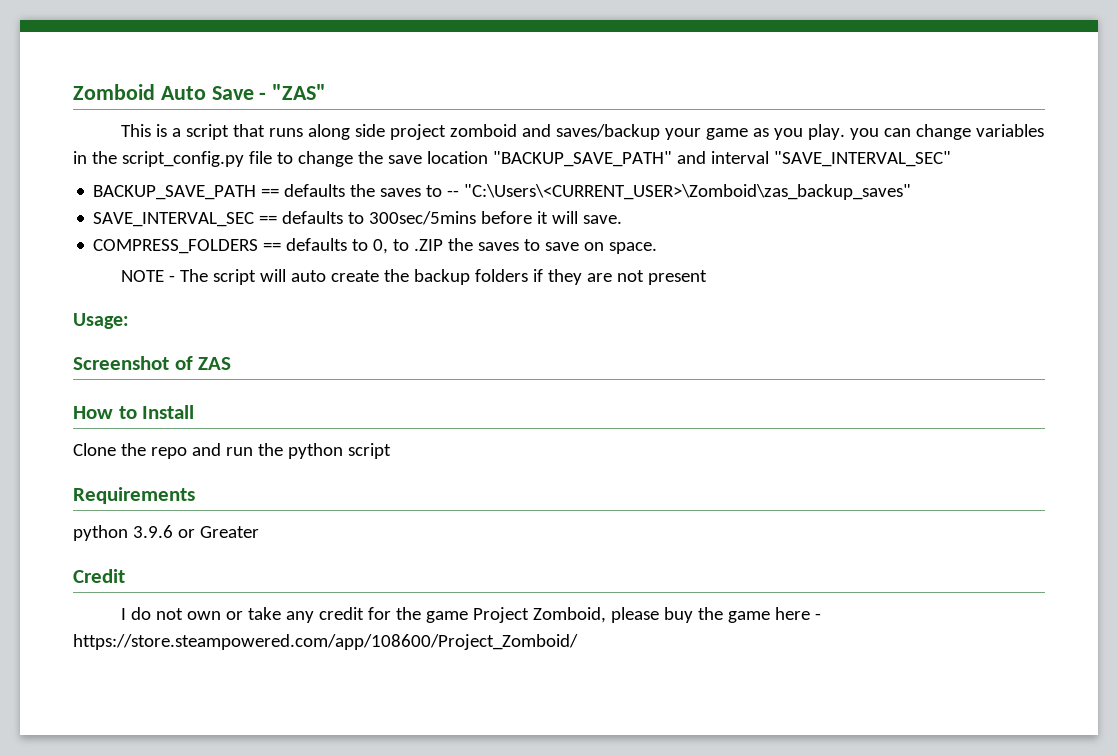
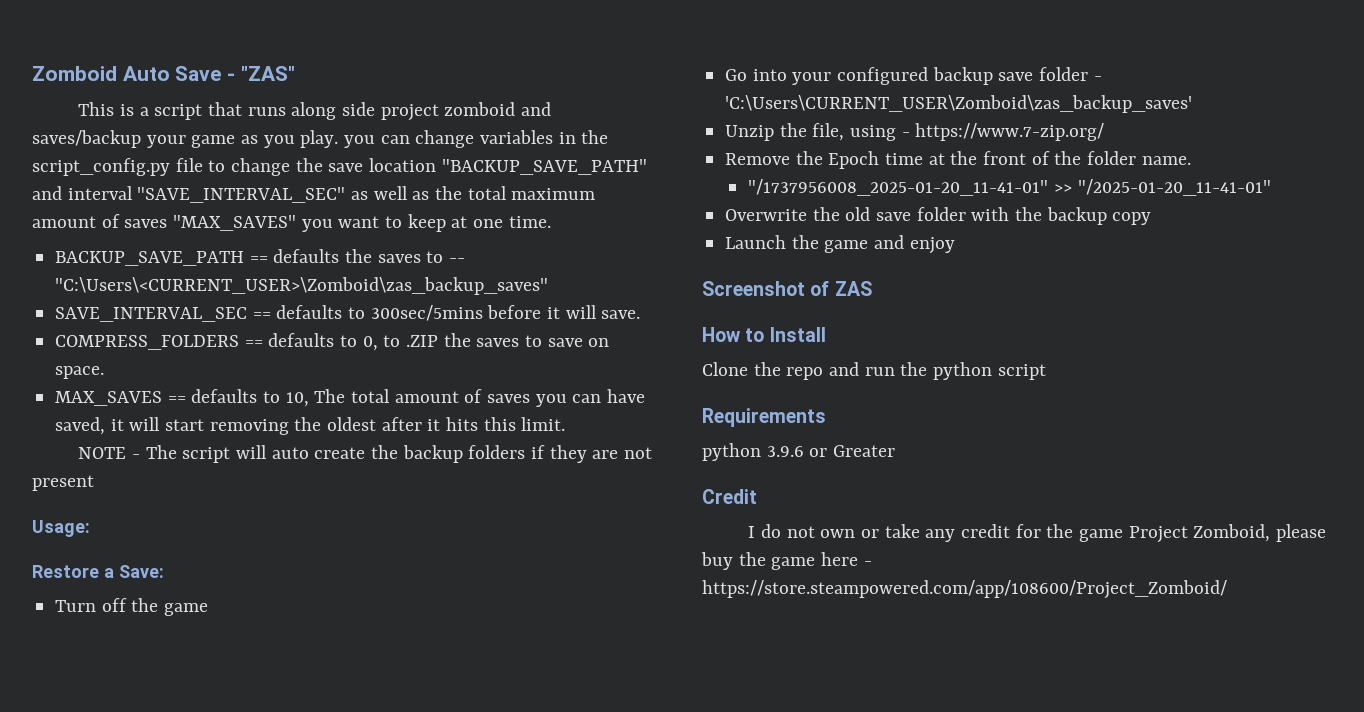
- This is a script that runs along side project zomboid and saves/backup your game as you play. you can change variables in the script_config.py file to change the save location "BACKUP_SAVE_PATH" and interval "SAVE_INTERVAL_SEC"
+ This is a script that runs along side project zomboid and saves/backup your game as you play. you can change variables in the script_config.py file to change the save location "BACKUP_SAVE_PATH" and interval "SAVE_INTERVAL_SEC" as well as the total maximum amount of saves "MAX_SAVES" you want to keep at one time.
+ MAX_SAVES == defaults to 10, The total amount of saves you can have saved, it will start removing the oldest after it hits this limit.
+ Restore a Save:
+ Turn off the game
+ Go into your configured backup save folder - 'C:\Users\CURRENT_USER\Zomboid\zas_backup_saves'
+ Unzip the file, using - https://www.7-zip.org/
+ Remove the Epoch time at the front of the folder name.
+ "/1737956008_2025-01-20_11-41-01" >> "/2025-01-20_11-41-01"
+ Overwrite the old save folder with the backup copy
+ Launch the game and enjoy

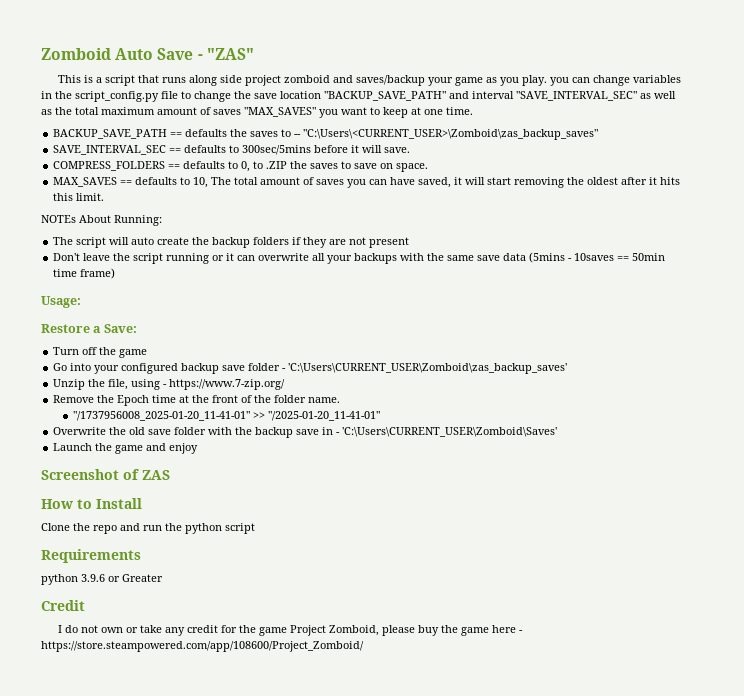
- NOTE - The script will auto create the backup folders if they are not present
+ NOTEs About Running:
+ The script will auto create the backup folders if they are not present
+ Don't leave the script running or it can overwrite all your backups with the same save data (5mins - 10saves == 50min time frame)
- Overwrite the old save folder with the backup copy
+ Overwrite the old save folder with the backup save in - 'C:\Users\CURRENT_USER\Zomboid\Saves'

